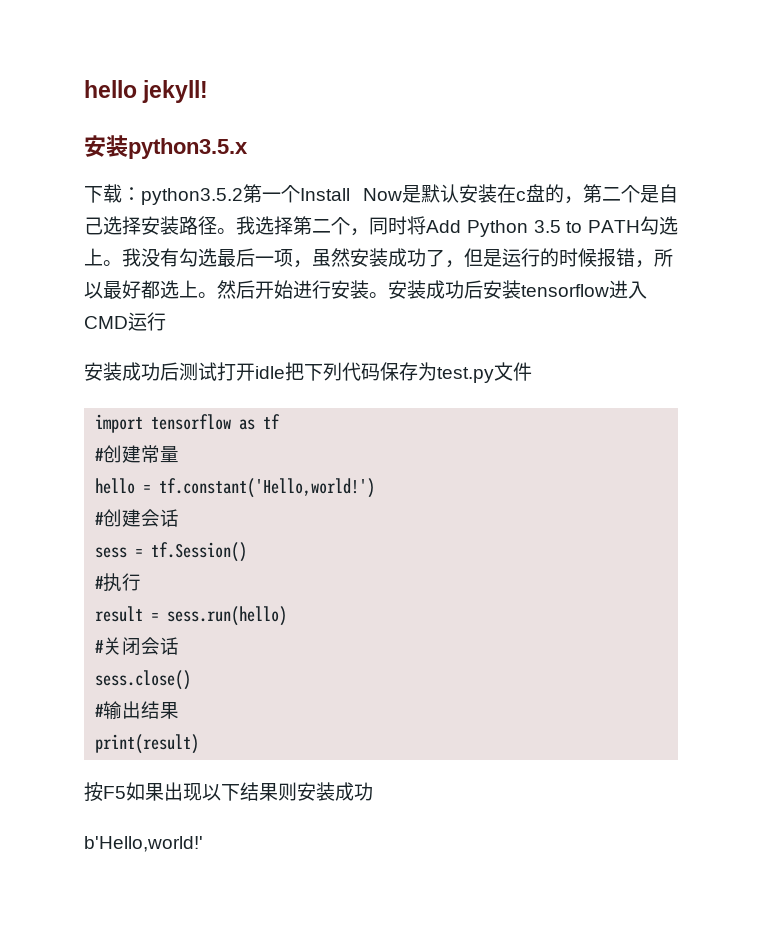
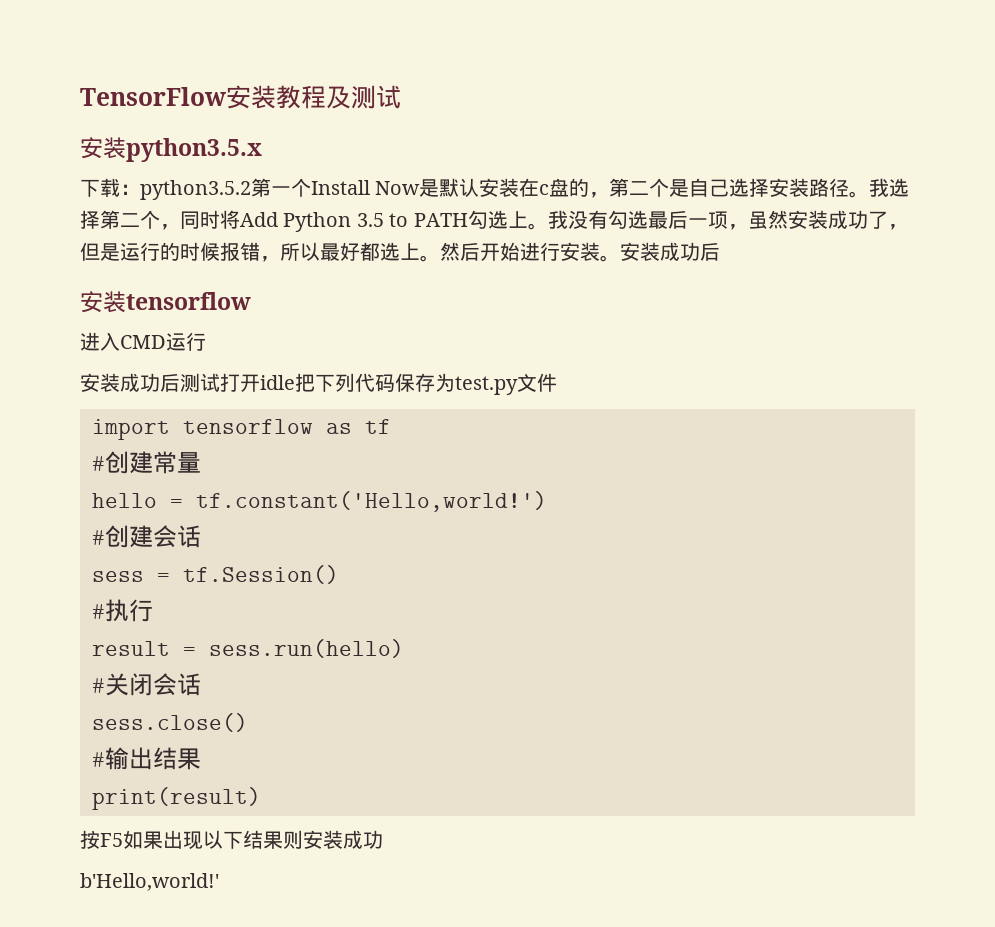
- hello jekyll!
+ TensorFlow安装教程及测试
- 然后开始进行安装。安装成功后安装tensorflow进入CMD运行
+ 然后开始进行安装。安装成功后
+ 安装tensorflow
+ 进入CMD运行

